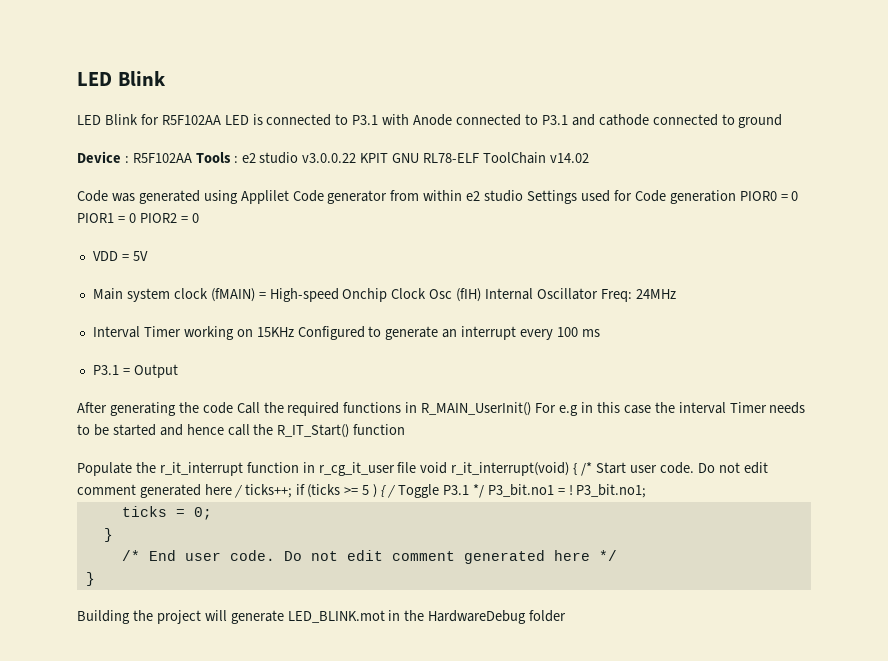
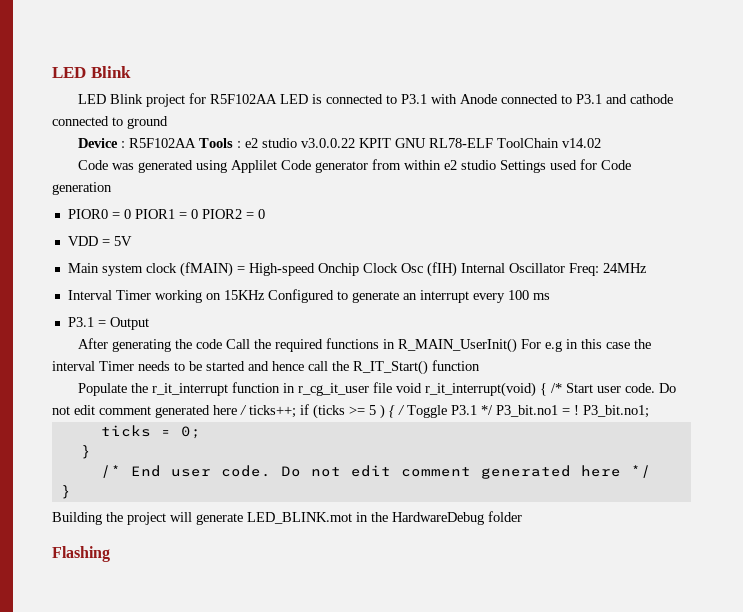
- LED Blink for R5F102AA LED is connected to P3.1 with Anode connected to P3.1 and cathode connected to ground
+ LED Blink project for R5F102AA LED is connected to P3.1 with Anode connected to P3.1 and cathode connected to ground
- Code was generated using Applilet Code generator from within e2 studio Settings used for Code generation PIOR0 = 0 PIOR1 = 0 PIOR2 = 0
+ Code was generated using Applilet Code generator from within e2 studio Settings used for Code generation
+ PIOR0 = 0 PIOR1 = 0 PIOR2 = 0
+ Flashing

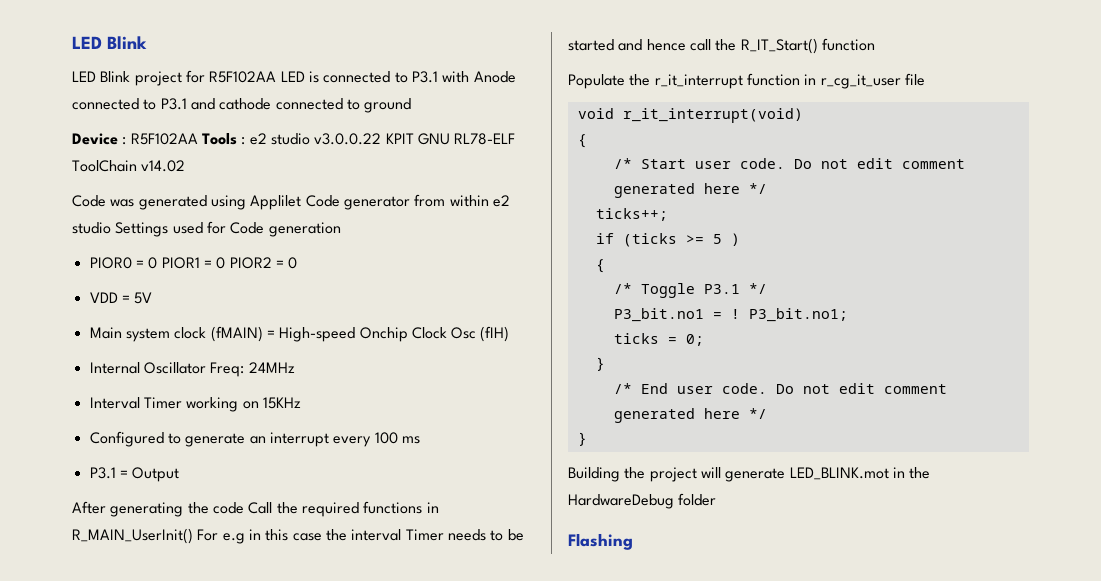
- Main system clock (fMAIN) = High-speed Onchip Clock Osc (fIH) Internal Oscillator Freq: 24MHz
+ Main system clock (fMAIN) = High-speed Onchip Clock Osc (fIH)
+ Internal Oscillator Freq: 24MHz
- Interval Timer working on 15KHz Configured to generate an interrupt every 100 ms
+ Interval Timer working on 15KHz
+ Configured to generate an interrupt every 100 ms
- Populate the r_it_interrupt function in r_cg_it_user file void r_it_interrupt(void) { /* Start user code. Do not edit comment generated here / ticks++; if (ticks >= 5 ) { / Toggle P3.1 */ P3_bit.no1 = !
+ Populate the r_it_interrupt function in r_cg_it_user file
+ void r_it_interrupt(void)
+ {
+ /* Start user code. Do not edit comment generated here */
+ ticks++;
+ if (ticks >= 5 )
+ {
+ /* Toggle P3.1 */
+ P3_bit.no1 = !

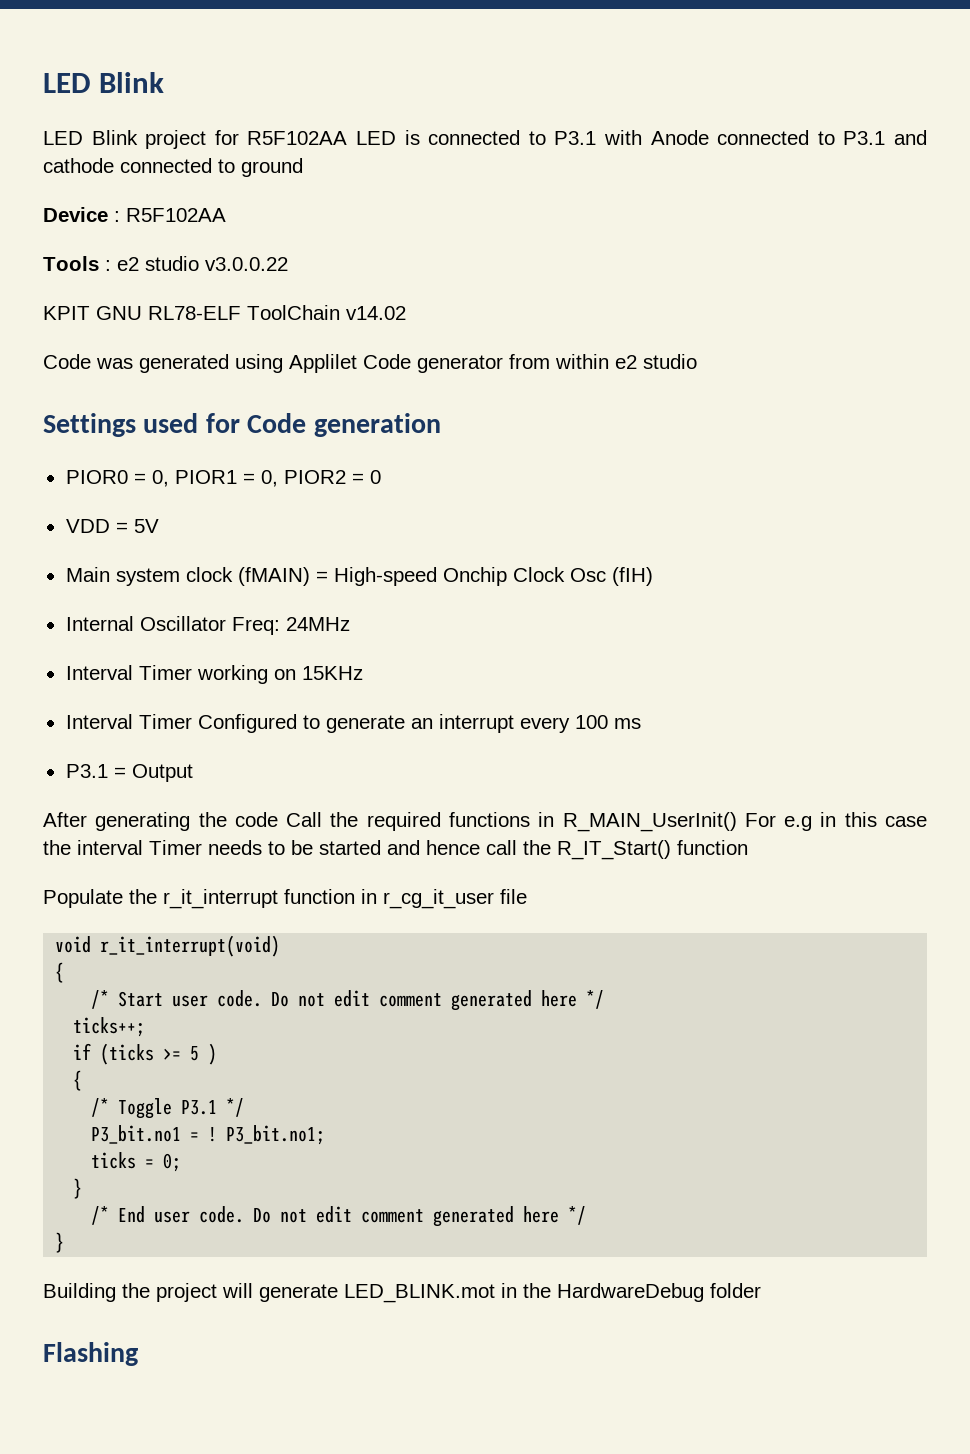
- Device : R5F102AA Tools : e2 studio v3.0.0.22 KPIT GNU RL78-ELF ToolChain v14.02
+ Device : R5F102AA
+ Tools : e2 studio v3.0.0.22
+ KPIT GNU RL78-ELF ToolChain v14.02
- Code was generated using Applilet Code generator from within e2 studio Settings used for Code generation
+ Code was generated using Applilet Code generator from within e2 studio
+ Settings used for Code generation
- PIOR0 = 0 PIOR1 = 0 PIOR2 = 0
+ PIOR0 = 0, PIOR1 = 0, PIOR2 = 0
- Configured to generate an interrupt every 100 ms
+ Interval Timer Configured to generate an interrupt every 100 ms

